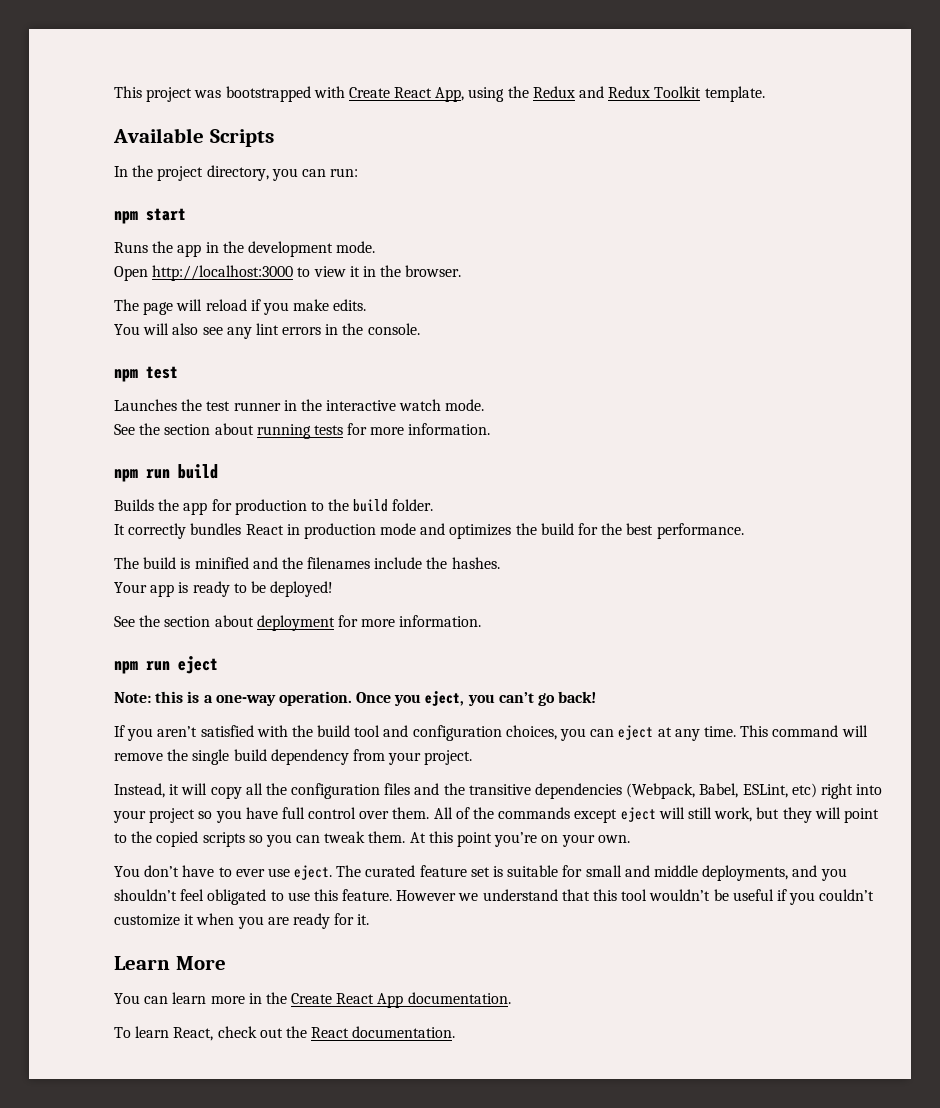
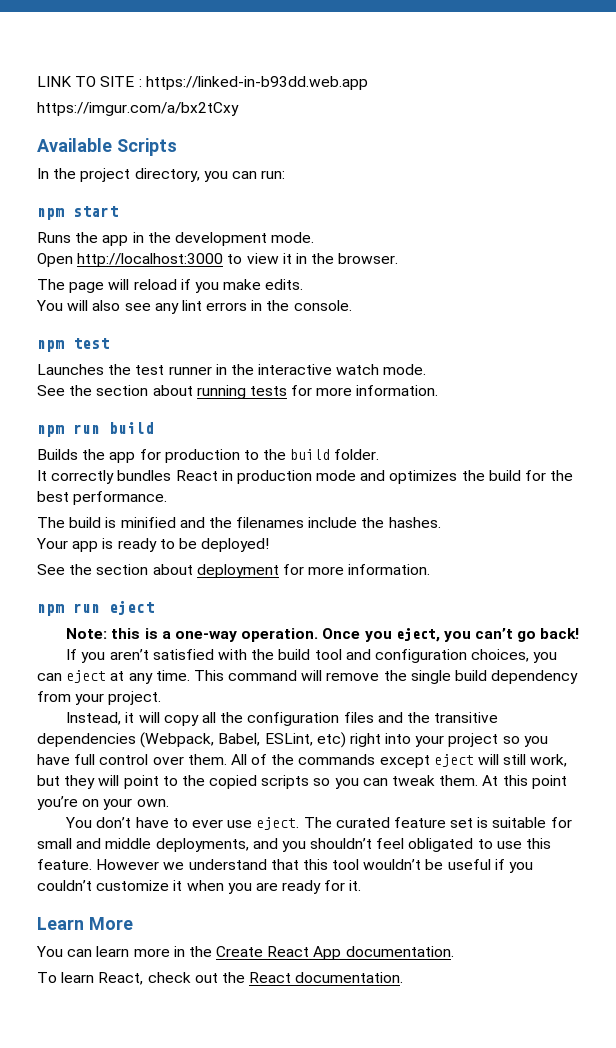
- This project was bootstrapped with Create React App, using the Redux and Redux Toolkit template.
+ LINK TO SITE : https://linked-in-b93dd.web.app
+ https://imgur.com/a/bx2tCxy

